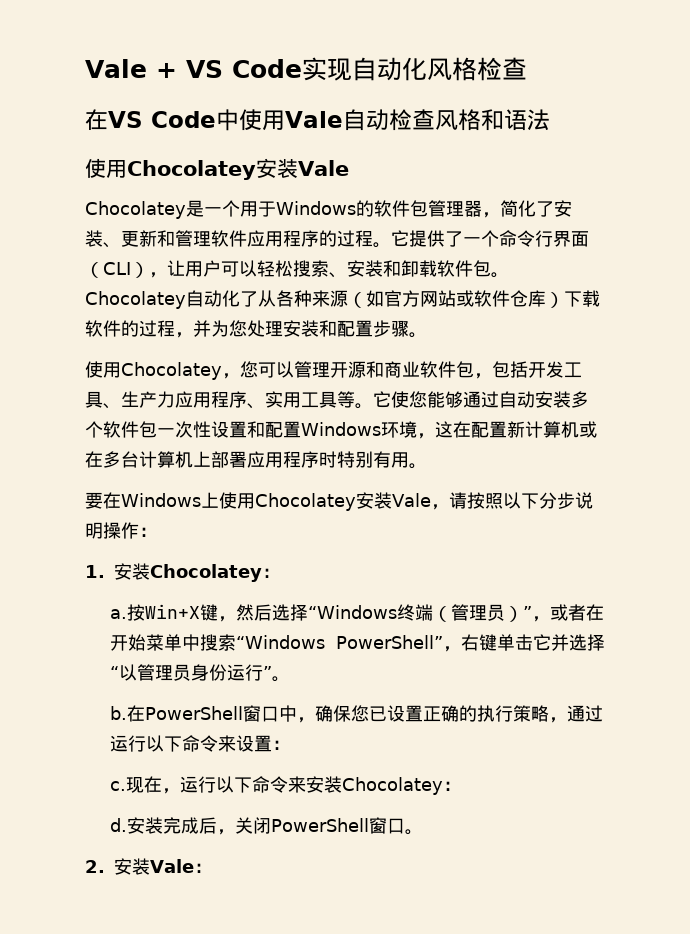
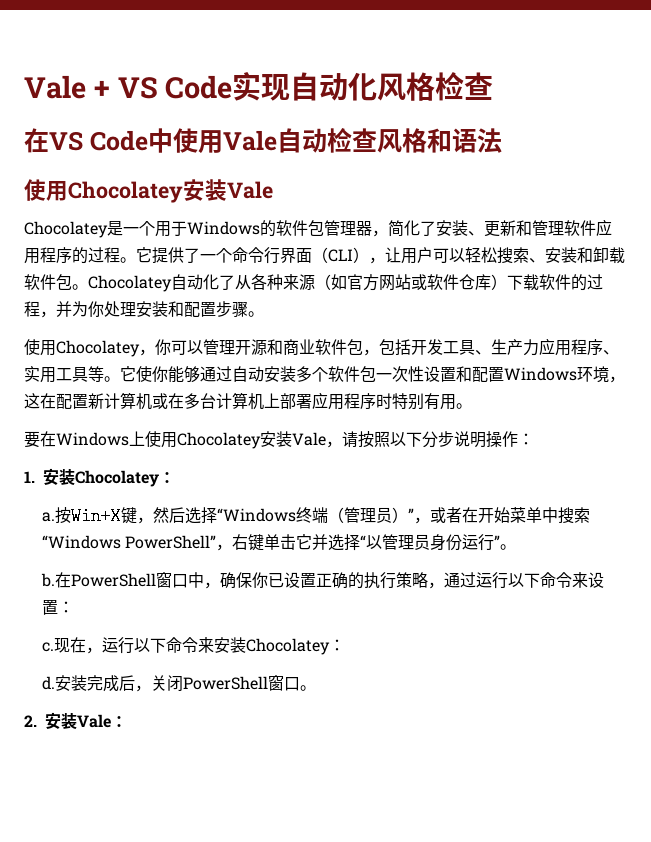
- Chocolatey自动化了从各种来源（如官方网站或软件仓库）下载软件的过程，并为您处理安装和配置步骤。
+ Chocolatey自动化了从各种来源（如官方网站或软件仓库）下载软件的过程，并为你处理安装和配置步骤。
- 使用Chocolatey，您可以管理开源和商业软件包，包括开发工具、生产力应用程序、实用工具等。
+ 使用Chocolatey，你可以管理开源和商业软件包，包括开发工具、生产力应用程序、实用工具等。
- 它使您能够通过自动安装多个软件包一次性设置和配置Windows环境，这在配置新计算机或在多台计算机上部署应用程序时特别有用。
+ 它使你能够通过自动安装多个软件包一次性设置和配置Windows环境，这在配置新计算机或在多台计算机上部署应用程序时特别有用。
- 在PowerShell窗口中，确保您已设置正确的执行策略，通过运行以下命令来设置：
+ 在PowerShell窗口中，确保你已设置正确的执行策略，通过运行以下命令来设置：

